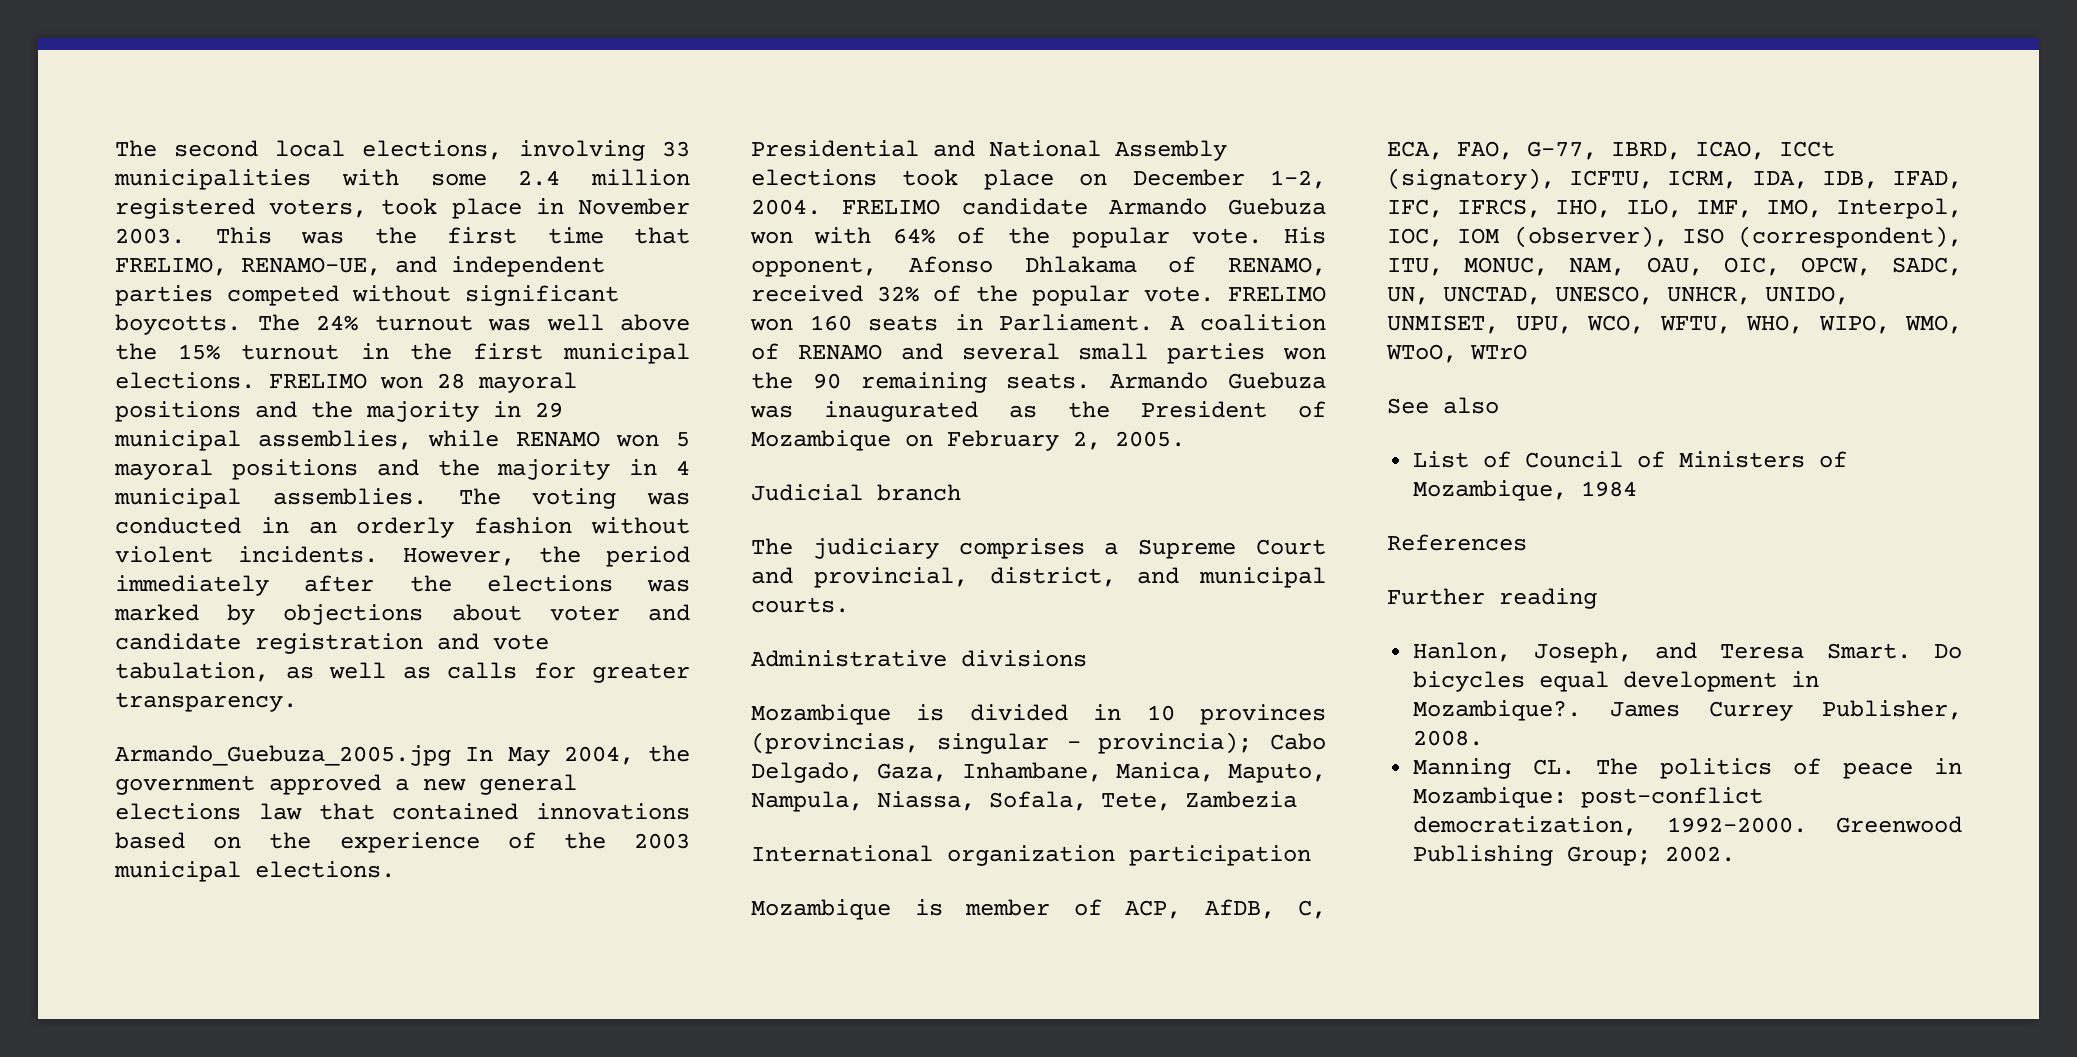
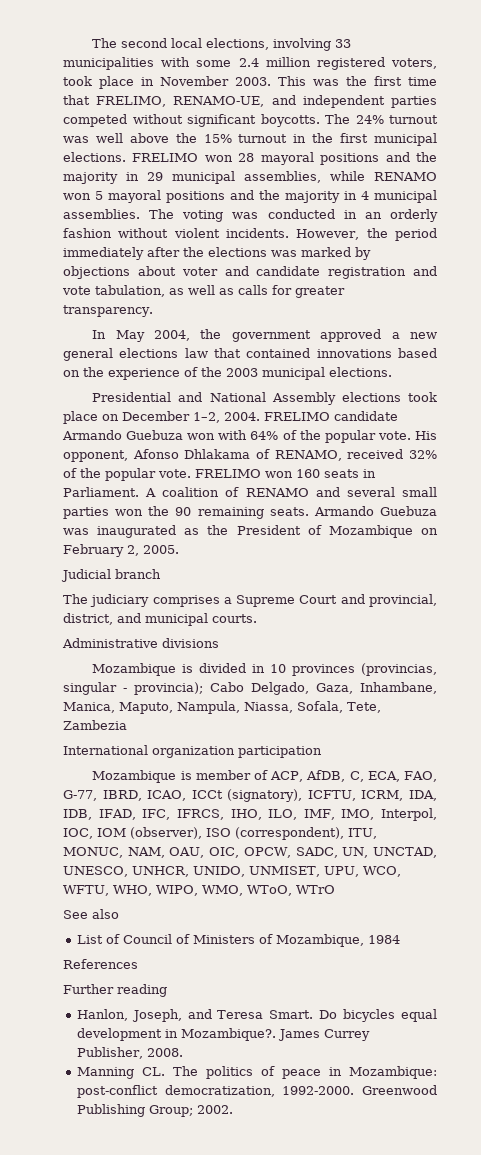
- Armando_Guebuza_2005.jpg In May 2004, the government approved a new general elections law that contained innovations based on the experience of the 2003 municipal elections.
+ In May 2004, the government approved a new general elections law that contained innovations based on the experience of the 2003 municipal elections.

